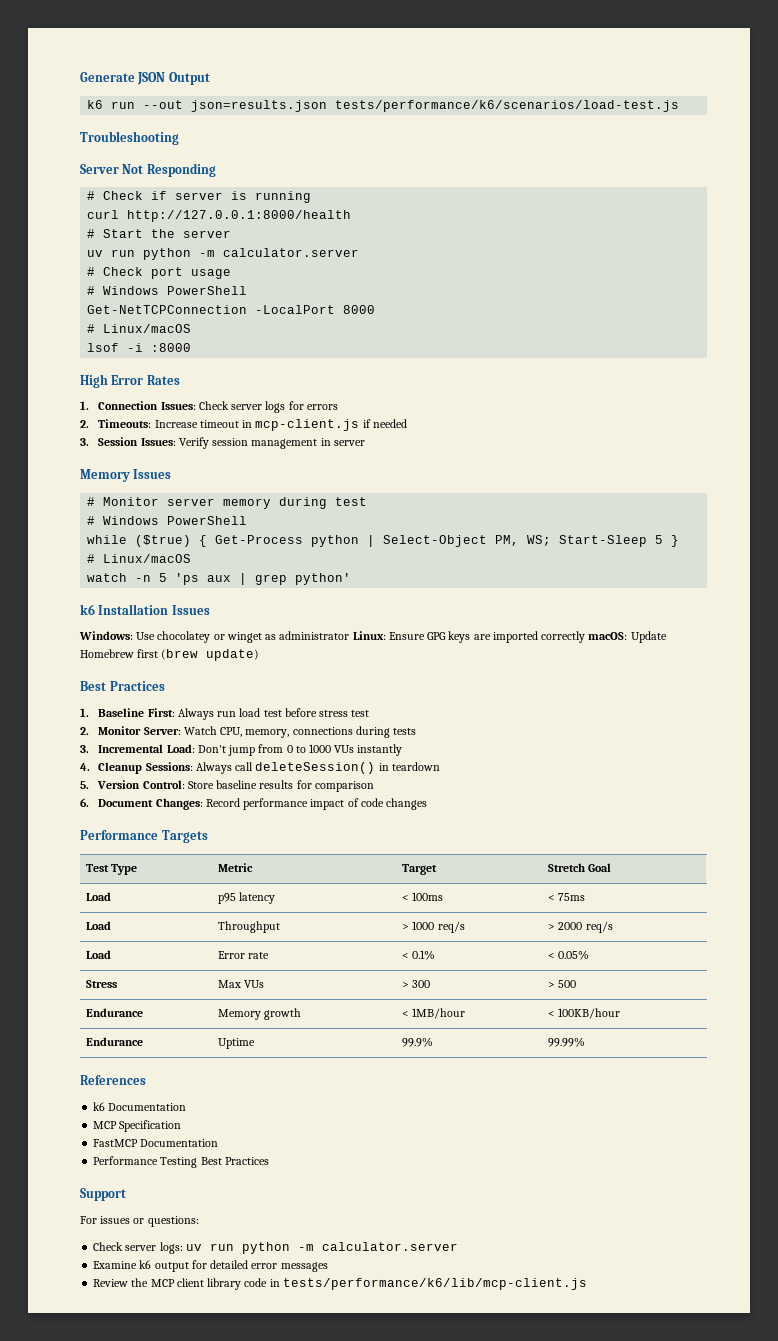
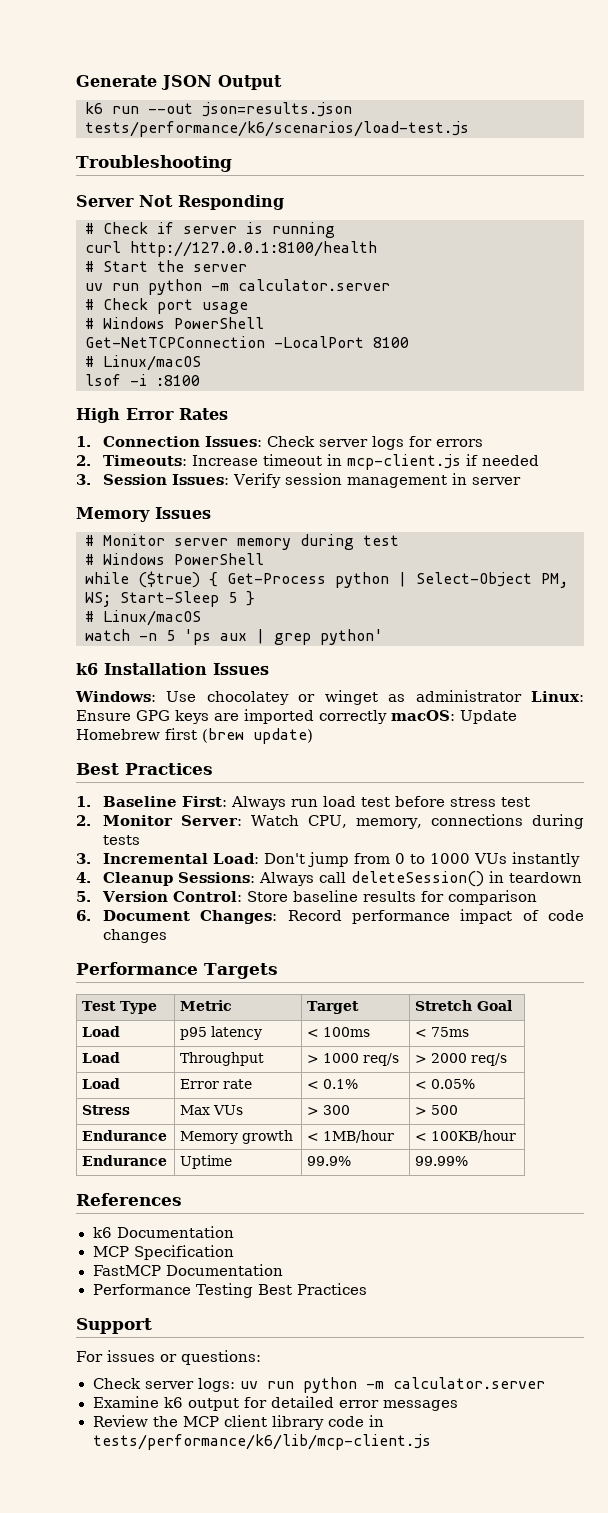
- curl http://127.0.0.1:8000/health
+ curl http://127.0.0.1:8100/health
- Get-NetTCPConnection -LocalPort 8000
+ Get-NetTCPConnection -LocalPort 8100
- lsof -i :8000
+ lsof -i :8100

